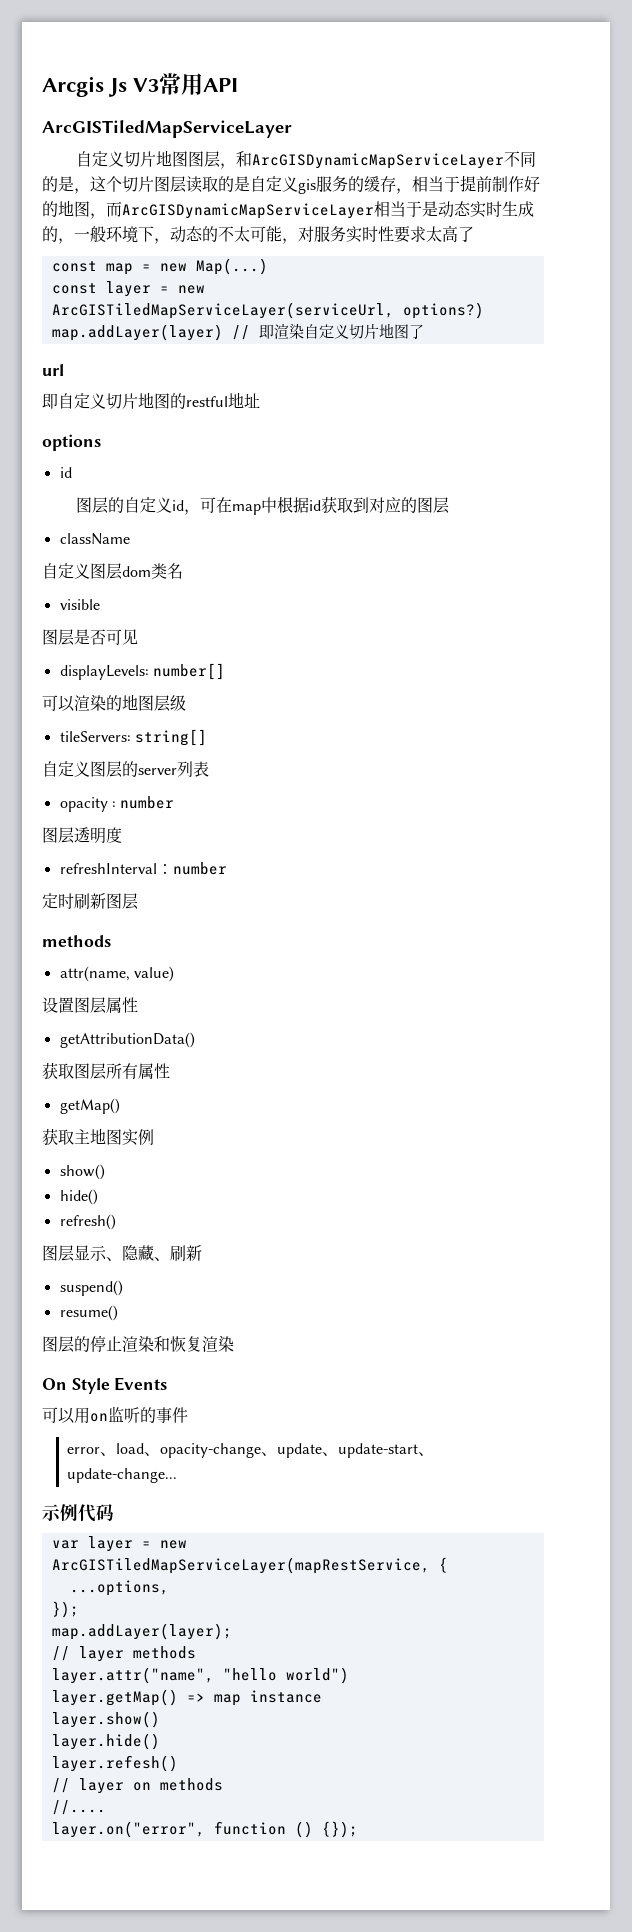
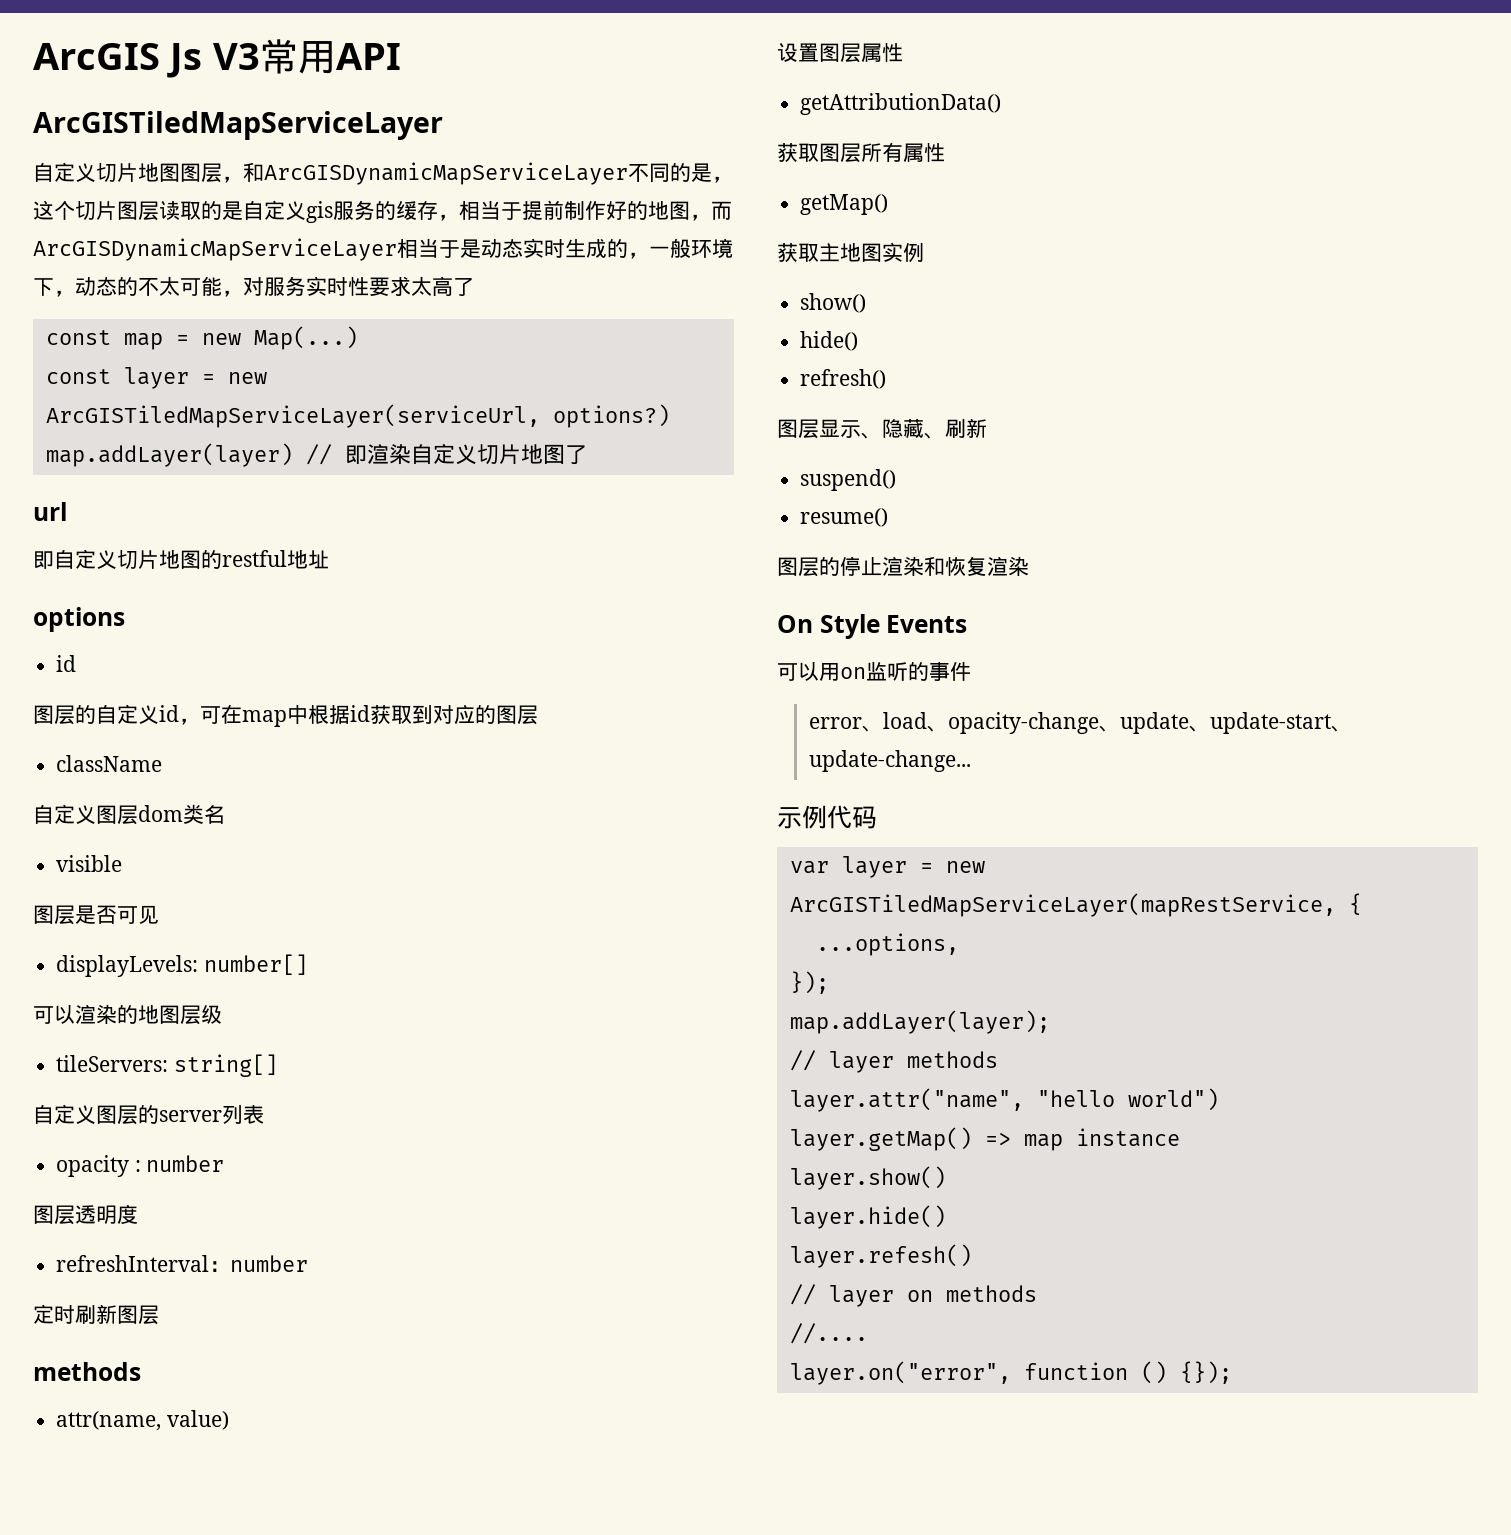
- Arcgis Js V3常用API
+ ArcGIS Js V3常用API

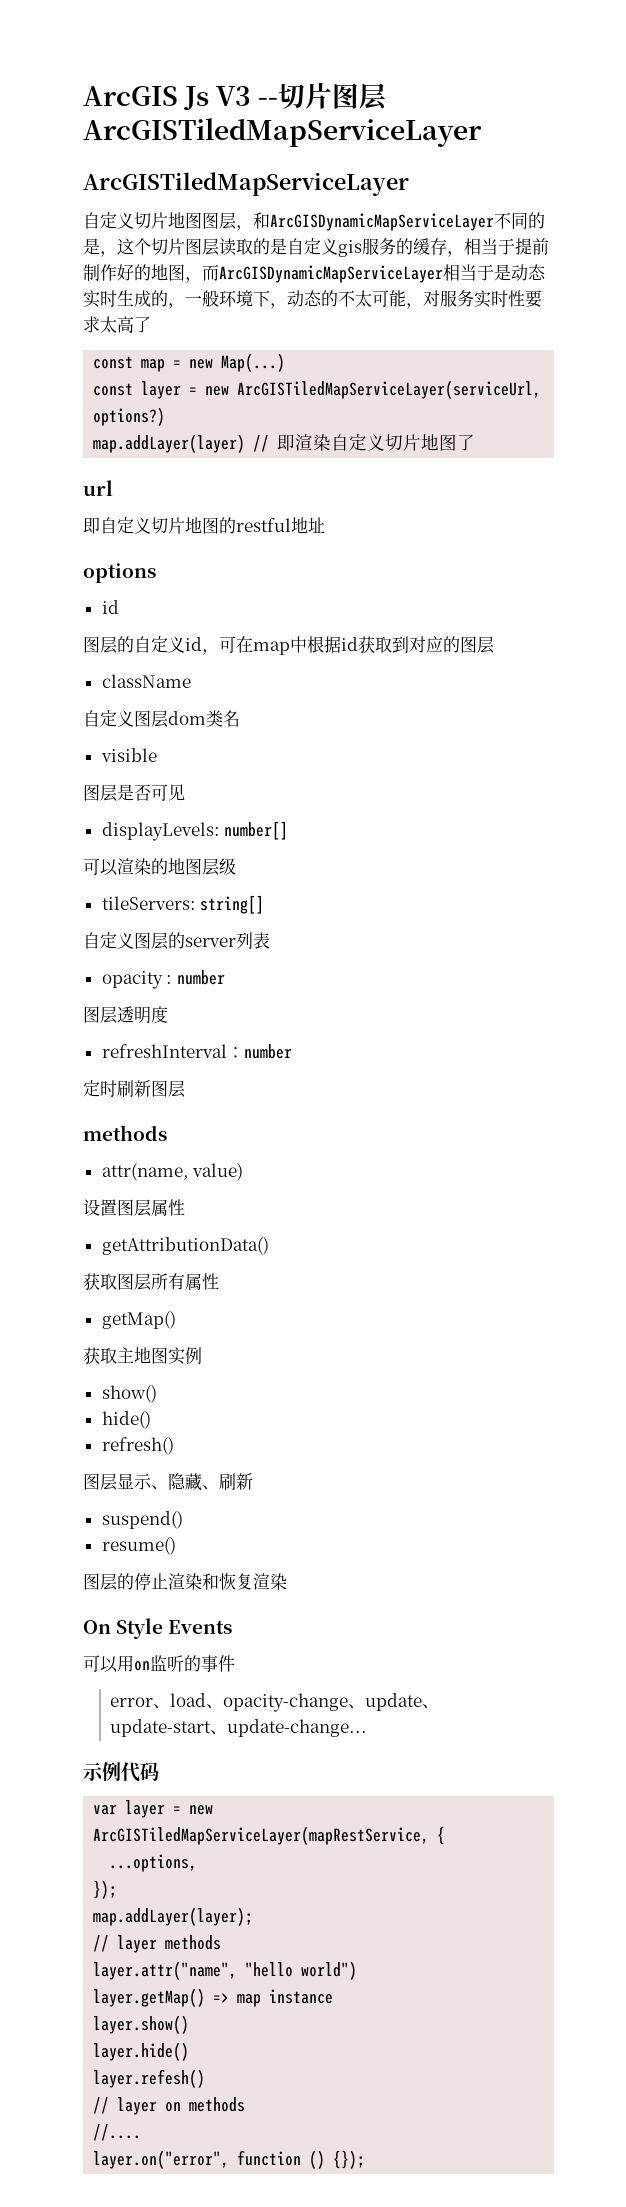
- ArcGIS Js V3常用API
+ ArcGIS Js V3 --切片图层ArcGISTiledMapServiceLayer

